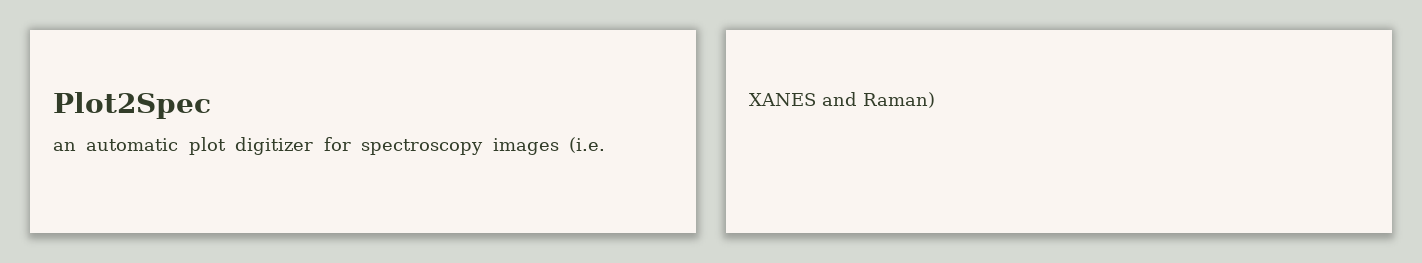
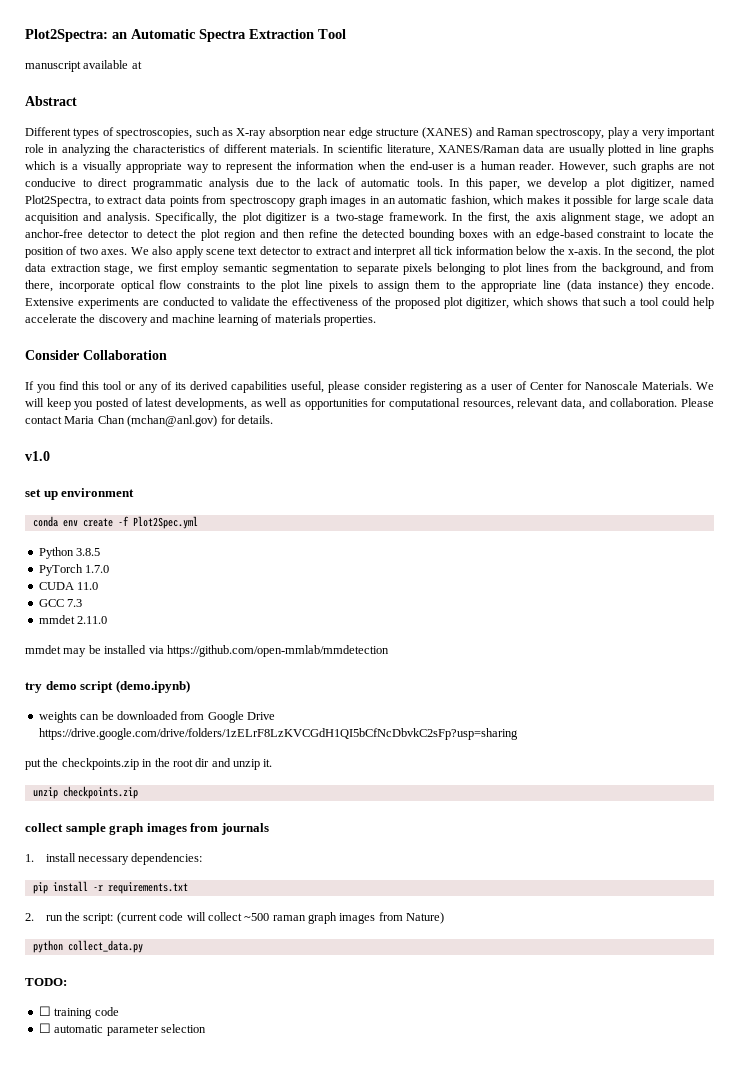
- Plot2Spec
- an automatic plot digitizer for spectroscopy images (i.e. XANES and Raman)
+ Plot2Spectra: an Automatic Spectra Extraction Tool
+ manuscript available at
+ Abstract
+ Different types of spectroscopies, such as X-ray absorption near edge structure (XANES) and Raman spectroscopy, play a very important role in analyzing the characteristics of different materials. In scientific literature, XANES/Raman data are usually plotted in line graphs which is a visually appropriate way to represent the information when the end-user is a human reader. However, such graphs are not conducive to direct programmatic analysis due to the lack of automatic tools. In this paper, we develop a plot digitizer, named Plot2Spectra, to extract data points from spectroscopy graph images in an automatic fashion, which makes it possible for large scale data acquisition and analysis. Specifically, the plot digitizer is a two-stage framework. In the first, the axis alignment stage, we adopt an anchor-free detector to detect the plot region and then refine the detected bounding boxes with an edge-based constraint to locate the position of two axes. We also apply scene text detector to extract and interpret all tick information below the x-axis. In the second, the plot data extraction stage, we first employ semantic segmentation to separate pixels belonging to plot lines from the background, and from there, incorporate optical flow constraints to the plot line pixels to assign them to the appropriate line (data instance) they encode. Extensive experiments are conducted to validate the effectiveness of the proposed plot digitizer, which shows that such a tool could help accelerate the discovery and machine learning of materials properties.
+ Consider Collaboration
+ If you find this tool or any of its derived capabilities useful, please consider registering as a user of Center for Nanoscale Materials. We will keep you posted of latest developments, as well as opportunities for computational resources, relevant data, and collaboration. Please contact Maria Chan (mchan@anl.gov) for details.
+ v1.0
+ set up environment
+ conda env create -f Plot2Spec.yml
+ Python 3.8.5
+ PyTorch 1.7.0
+ CUDA 11.0
+ GCC 7.3
+ mmdet 2.11.0
+ mmdet may be installed via https://github.com/open-mmlab/mmdetection
+ try demo script (demo.ipynb)
+ weights can be downloaded from Google Drive https://drive.google.com/drive/folders/1zELrF8LzKVCGdH1QI5bCfNcDbvkC2sFp?usp=sharing
+ put the checkpoints.zip in the root dir and unzip it.
+ unzip checkpoints.zip
+ collect sample graph images from journals
+ 1. install necessary dependencies:
+ pip install -r requirements.txt
+ 2. run the script: (current code will collect ~500 raman graph images from Nature)
+ python collect_data.py
+ TODO:
+ ☐ training code
+ ☐ automatic parameter selection

